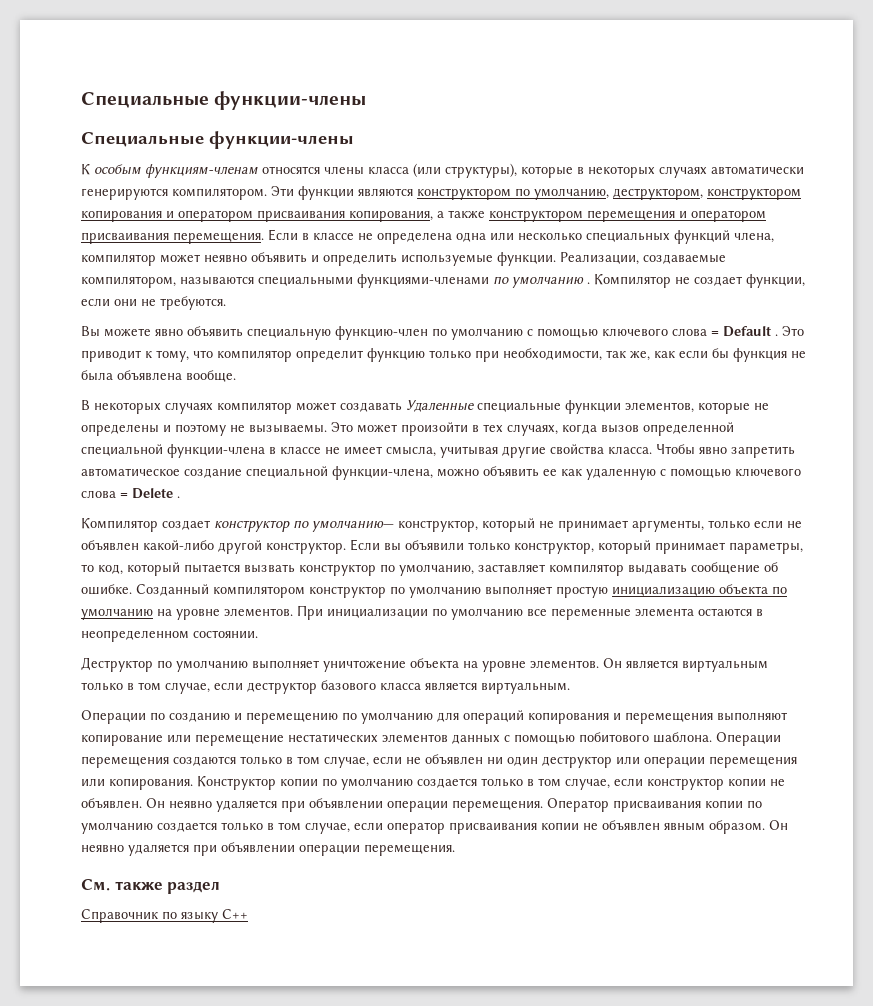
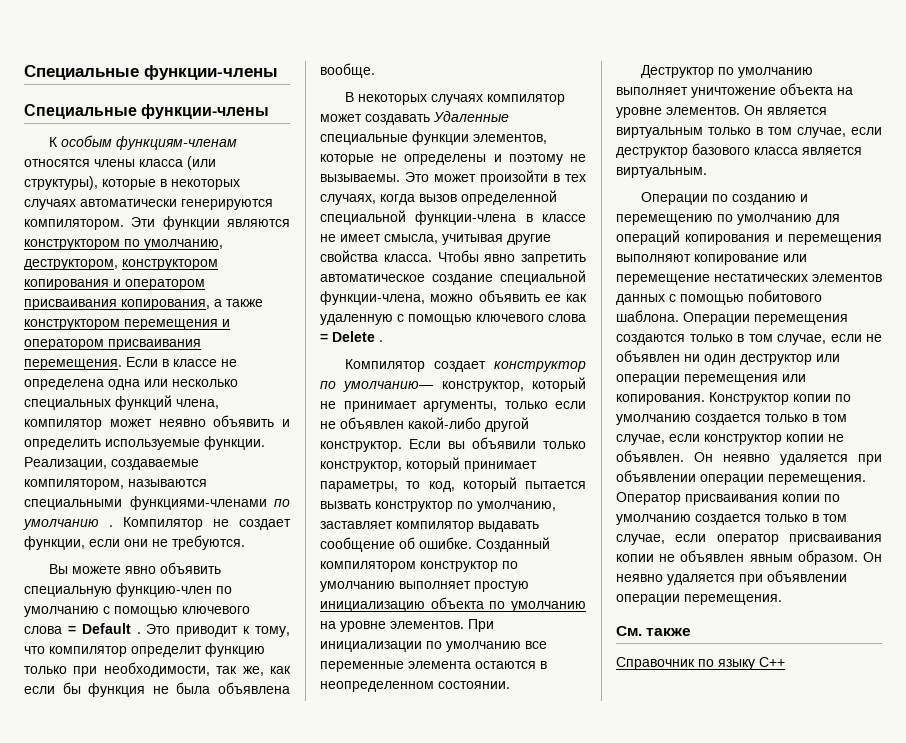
- См. также раздел
+ См. также

